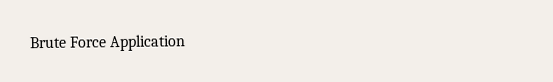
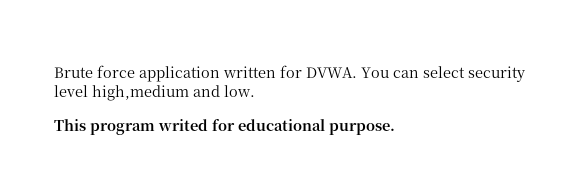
- Brute Force Application
+ Brute force application written for DVWA. You can select security level high,medium and low.
+ This program writed for educational purpose.

